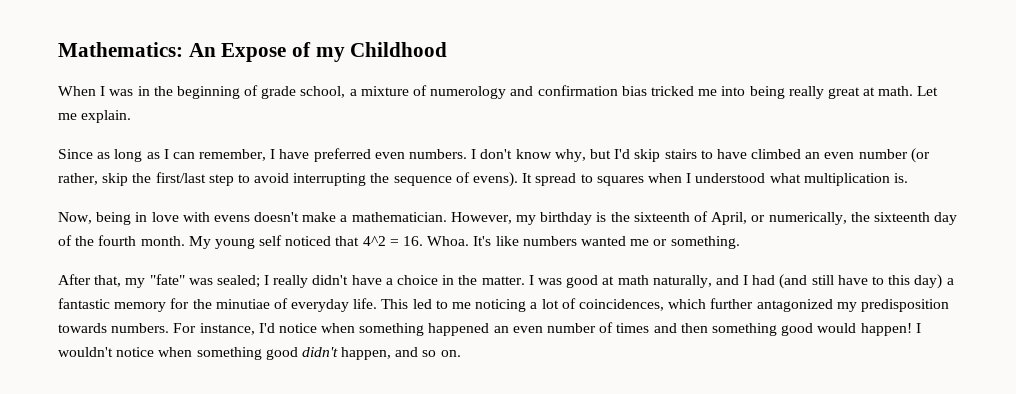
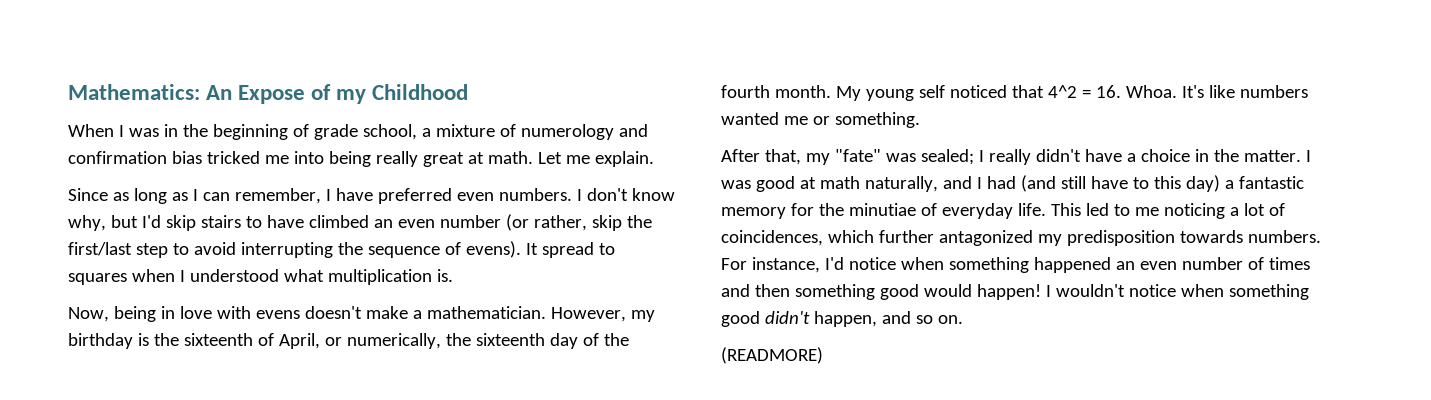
+ (READMORE)

